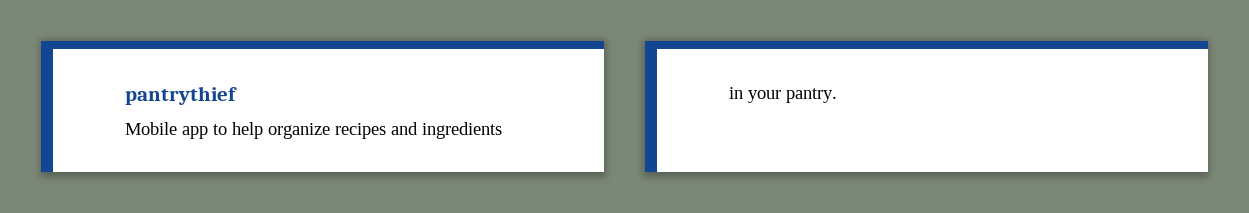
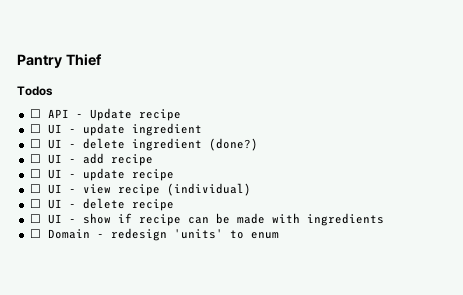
- pantrythief
- Mobile app to help organize recipes and ingredients in your pantry.
+ Pantry Thief
+ Todos
+ ☐ API - Update recipe
+ ☐ UI - update ingredient
+ ☐ UI - delete ingredient (done?)
+ ☐ UI - add recipe
+ ☐ UI - update recipe
+ ☐ UI - view recipe (individual)
+ ☐ UI - delete recipe
+ ☐ UI - show if recipe can be made with ingredients
+ ☐ Domain - redesign 'units' to enum

